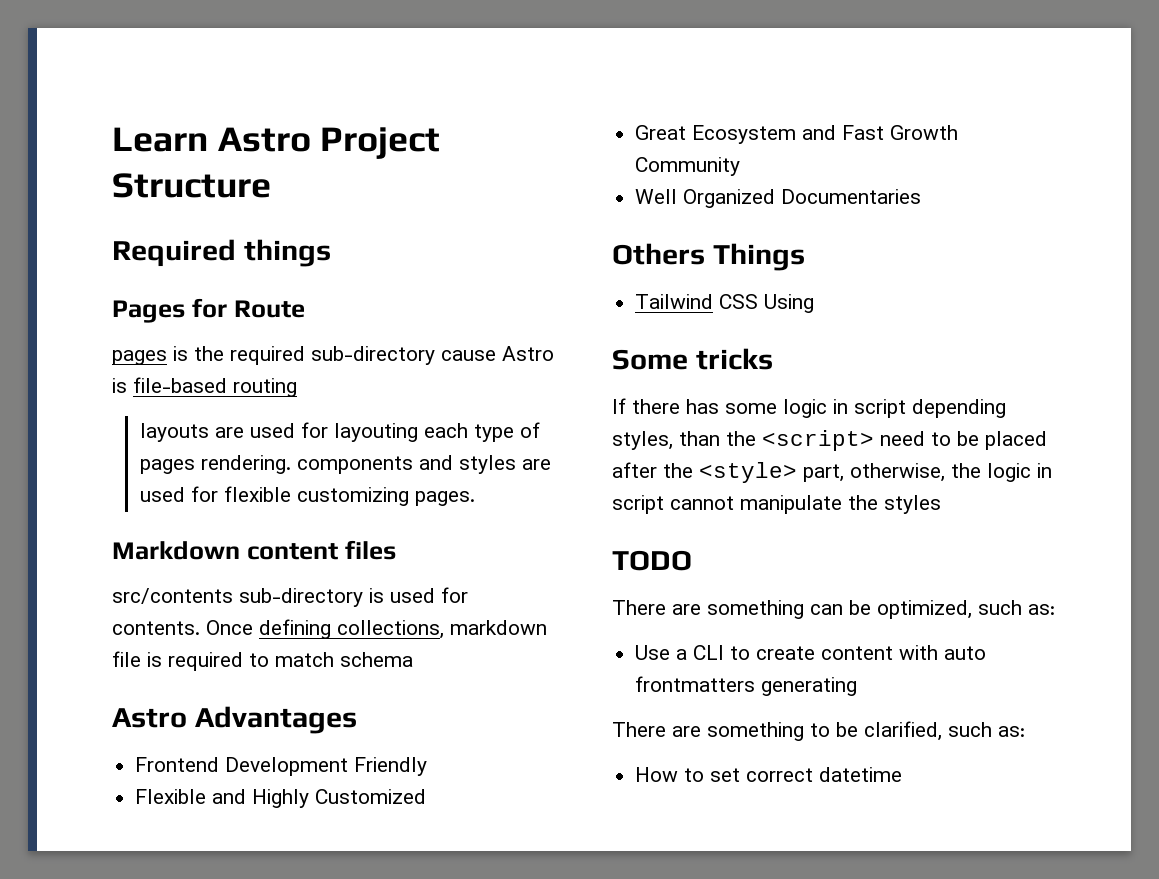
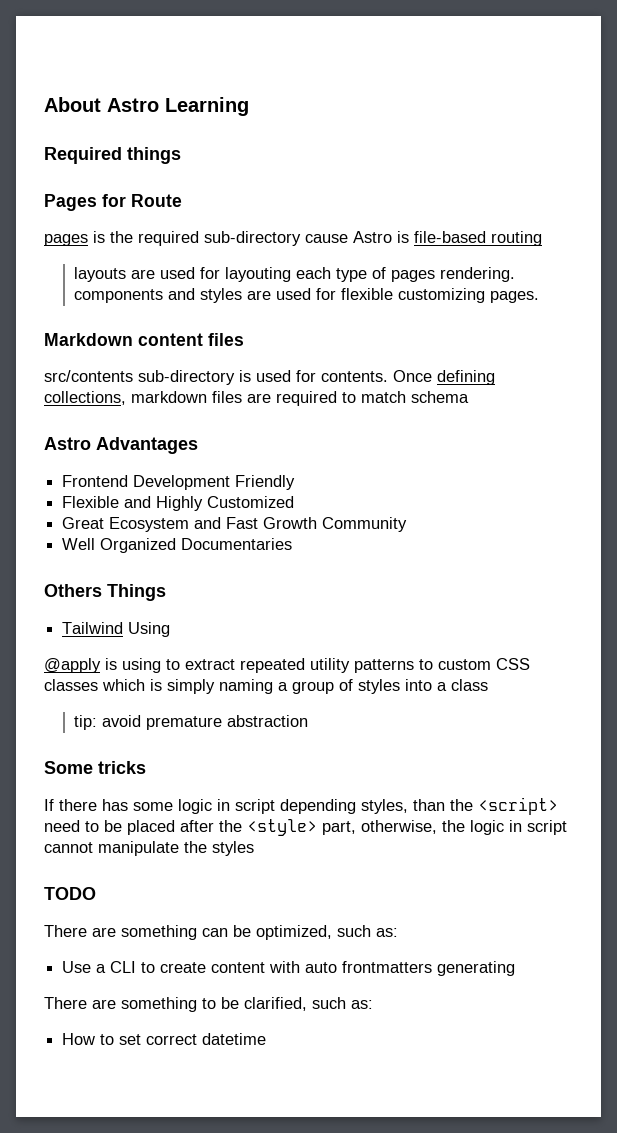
- Learn Astro Project Structure
+ About Astro Learning
- Once defining collections, markdown file is required to match schema
+ Once defining collections, markdown files are required to match schema
- Tailwind CSS Using
+ Tailwind Using
+ @apply is using to extract repeated utility patterns to custom CSS classes which is simply naming a group of styles into a class
+ tip: avoid premature abstraction

